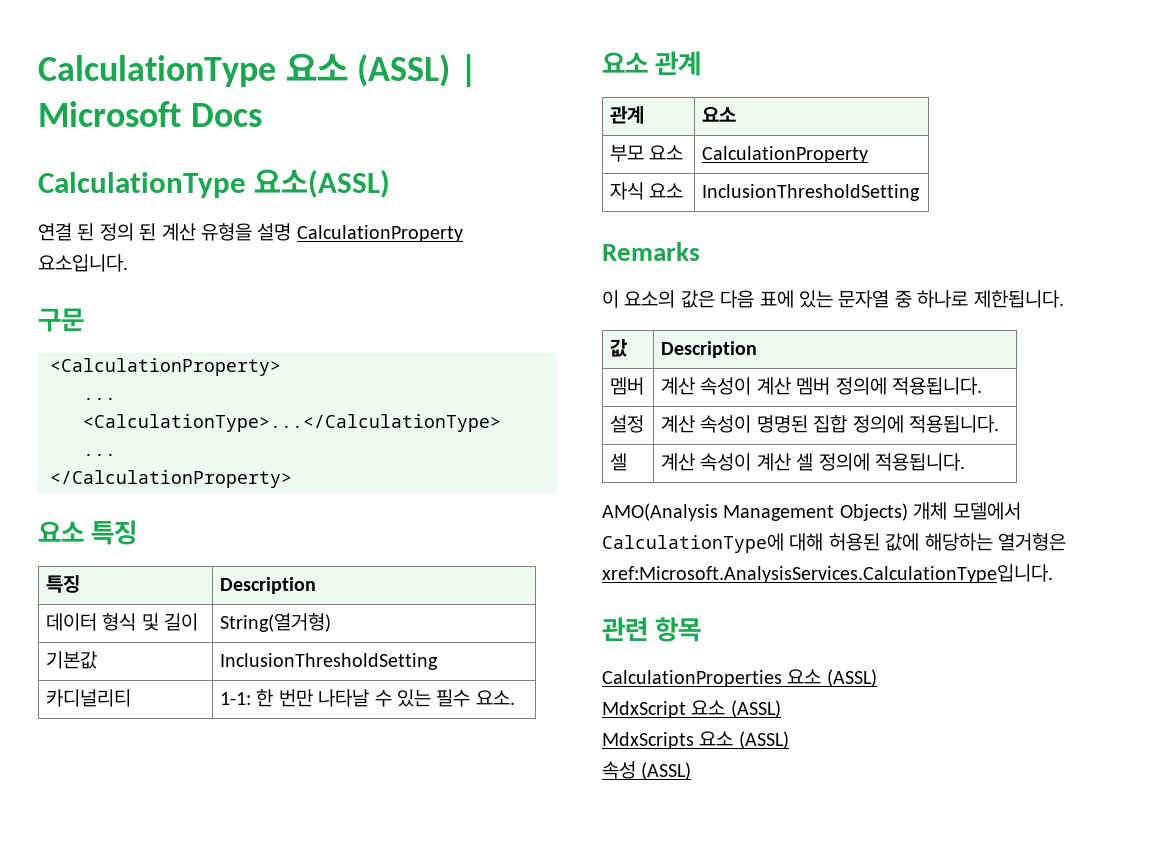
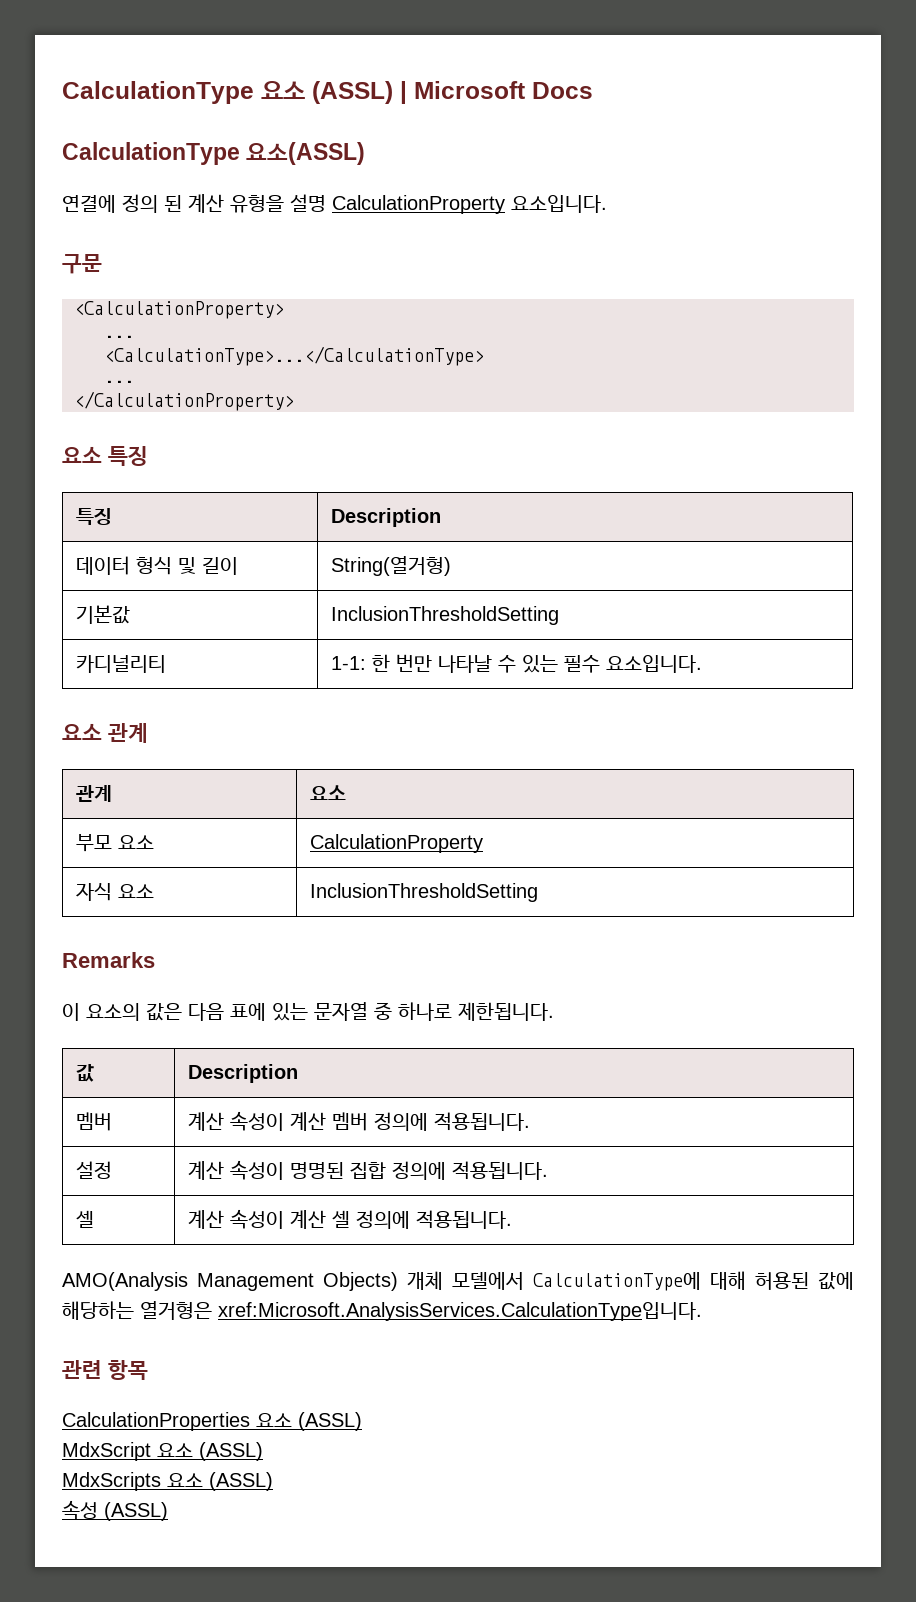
- 연결 된 정의 된 계산 유형을 설명 CalculationProperty 요소입니다.
+ 연결에 정의 된 계산 유형을 설명 CalculationProperty 요소입니다.
- 카디널리티 | 1-1: 한 번만 나타날 수 있는 필수 요소.
+ 카디널리티 | 1-1: 한 번만 나타날 수 있는 필수 요소입니다.

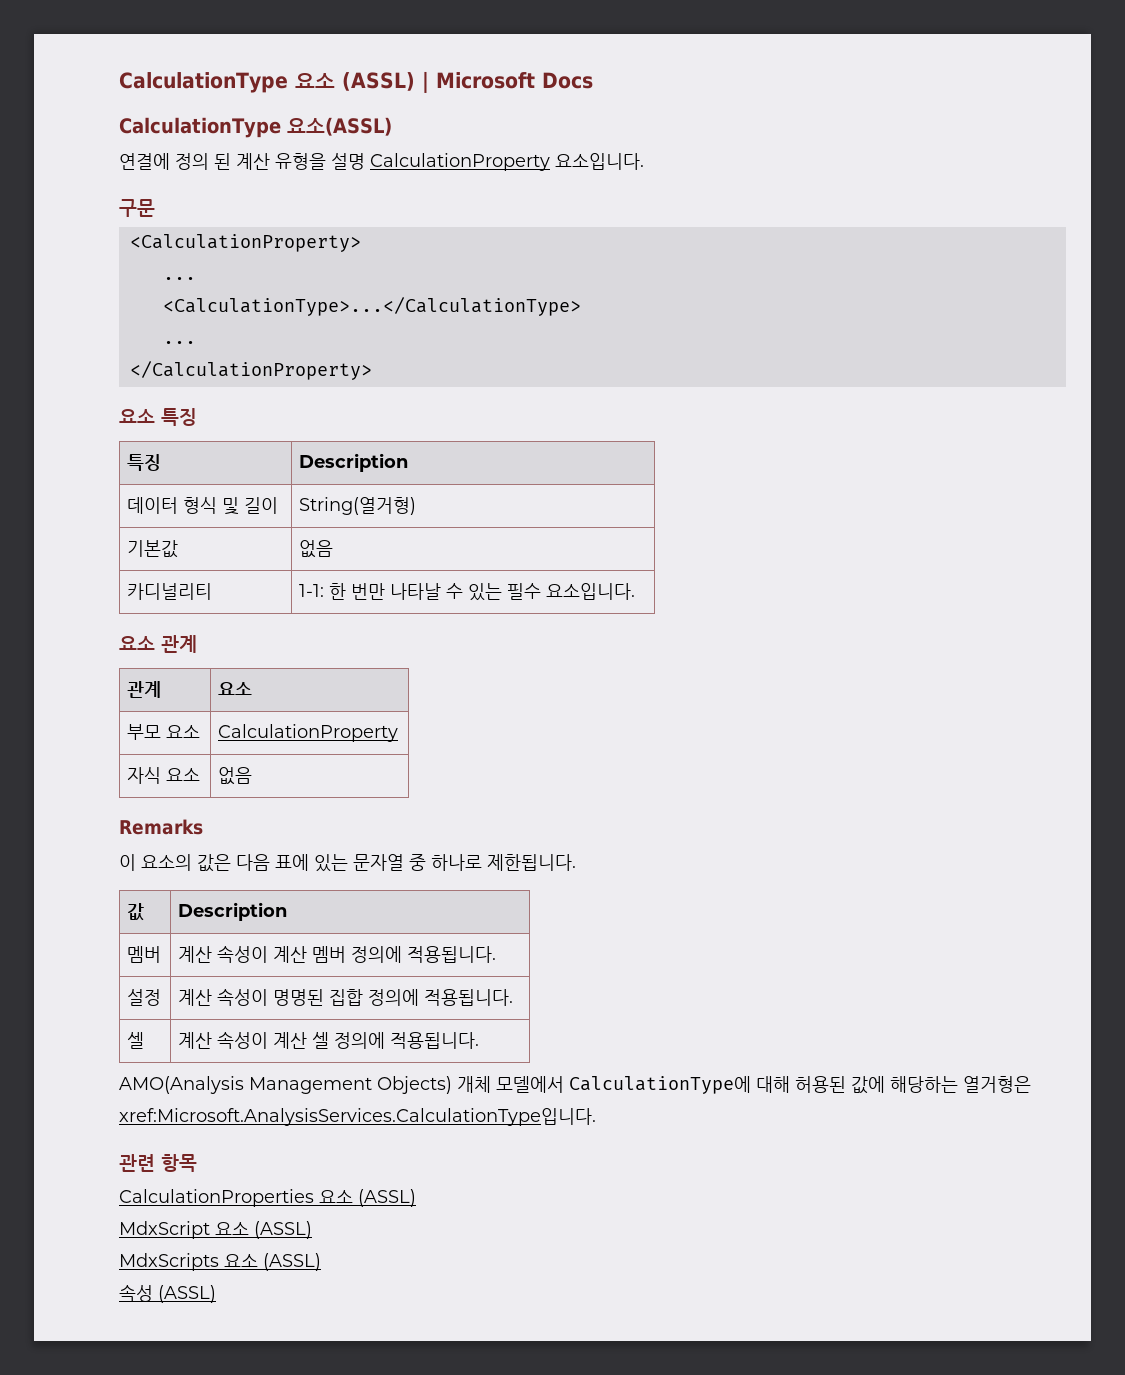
- 기본값 | InclusionThresholdSetting
+ 기본값 | 없음
- 자식 요소 | InclusionThresholdSetting
+ 자식 요소 | 없음

